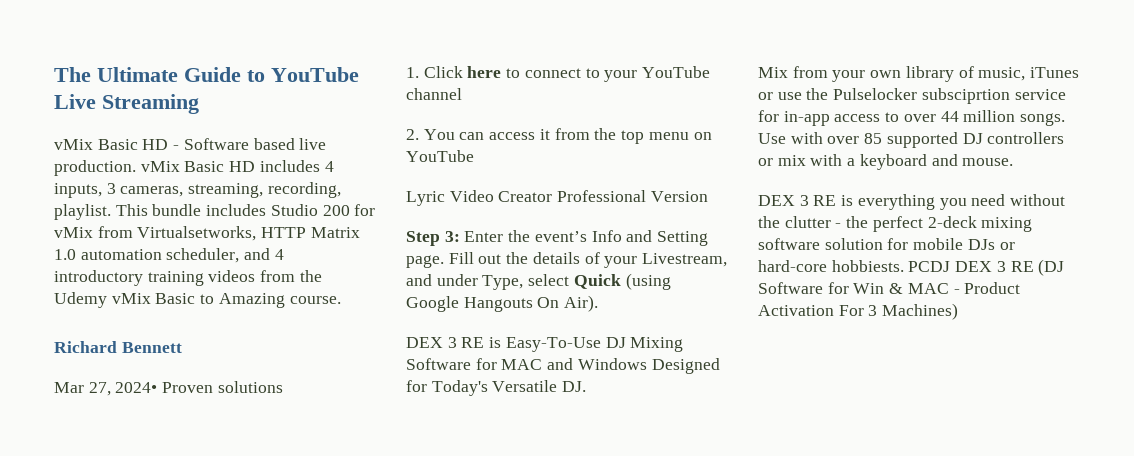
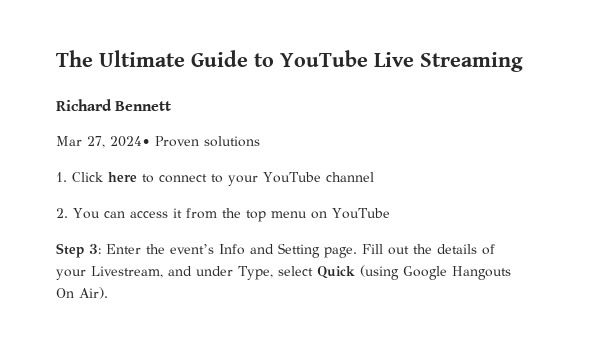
- vMix Basic HD - Software based live production. vMix Basic HD includes 4 inputs, 3 cameras, streaming, recording, playlist. This bundle includes Studio 200 for vMix from Virtualsetworks, HTTP Matrix 1.0 automation scheduler, and 4 introductory training videos from the Udemy vMix Basic to Amazing course.
- Lyric Video Creator Professional Version
- DEX 3 RE is Easy-To-Use DJ Mixing Software for MAC and Windows Designed for Today's Versatile DJ.
- Mix from your own library of music, iTunes or use the Pulselocker subsciprtion service for in-app access to over 44 million songs. Use with over 85 supported DJ controllers or mix with a keyboard and mouse.
- DEX 3 RE is everything you need without the clutter - the perfect 2-deck mixing software solution for mobile DJs or hard-core hobbiests. PCDJ DEX 3 RE (DJ Software for Win & MAC - Product Activation For 3 Machines)

